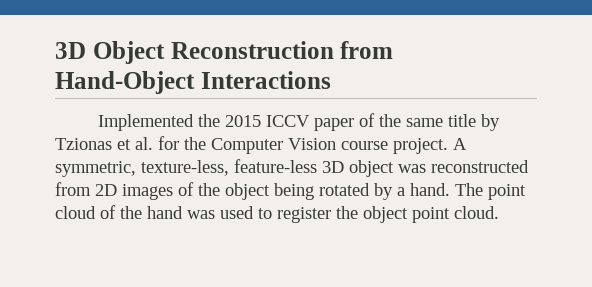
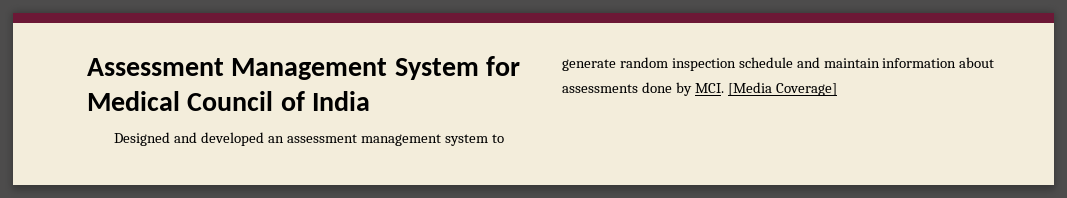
- 3D Object Reconstruction from Hand-Object Interactions
- Implemented the 2015 ICCV paper of the same title by Tzionas et al. for the Computer Vision course project. A symmetric, texture-less, feature-less 3D object was reconstructed from 2D images of the object being rotated by a hand. The point cloud of the hand was used to register the object point cloud.
+ Assessment Management System for Medical Council of India
+ Designed and developed an assessment management system to generate random inspection schedule and maintain information about assessments done by MCI. [Media Coverage]

